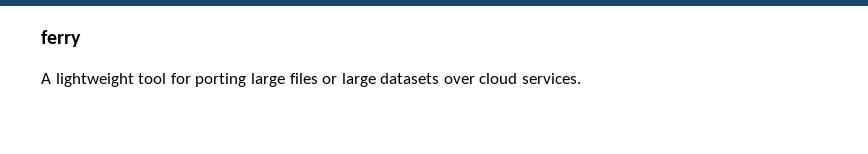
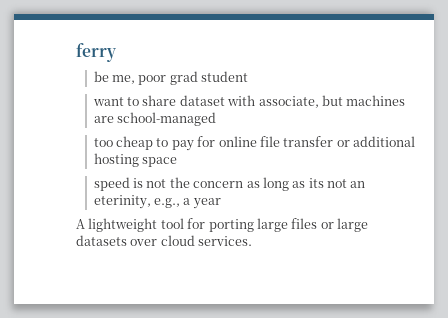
+ be me, poor grad student
+ want to share dataset with associate, but machines are school-managed
+ too cheap to pay for online file transfer or additional hosting space
+ speed is not the concern as long as its not an eterinity, e.g., a year

